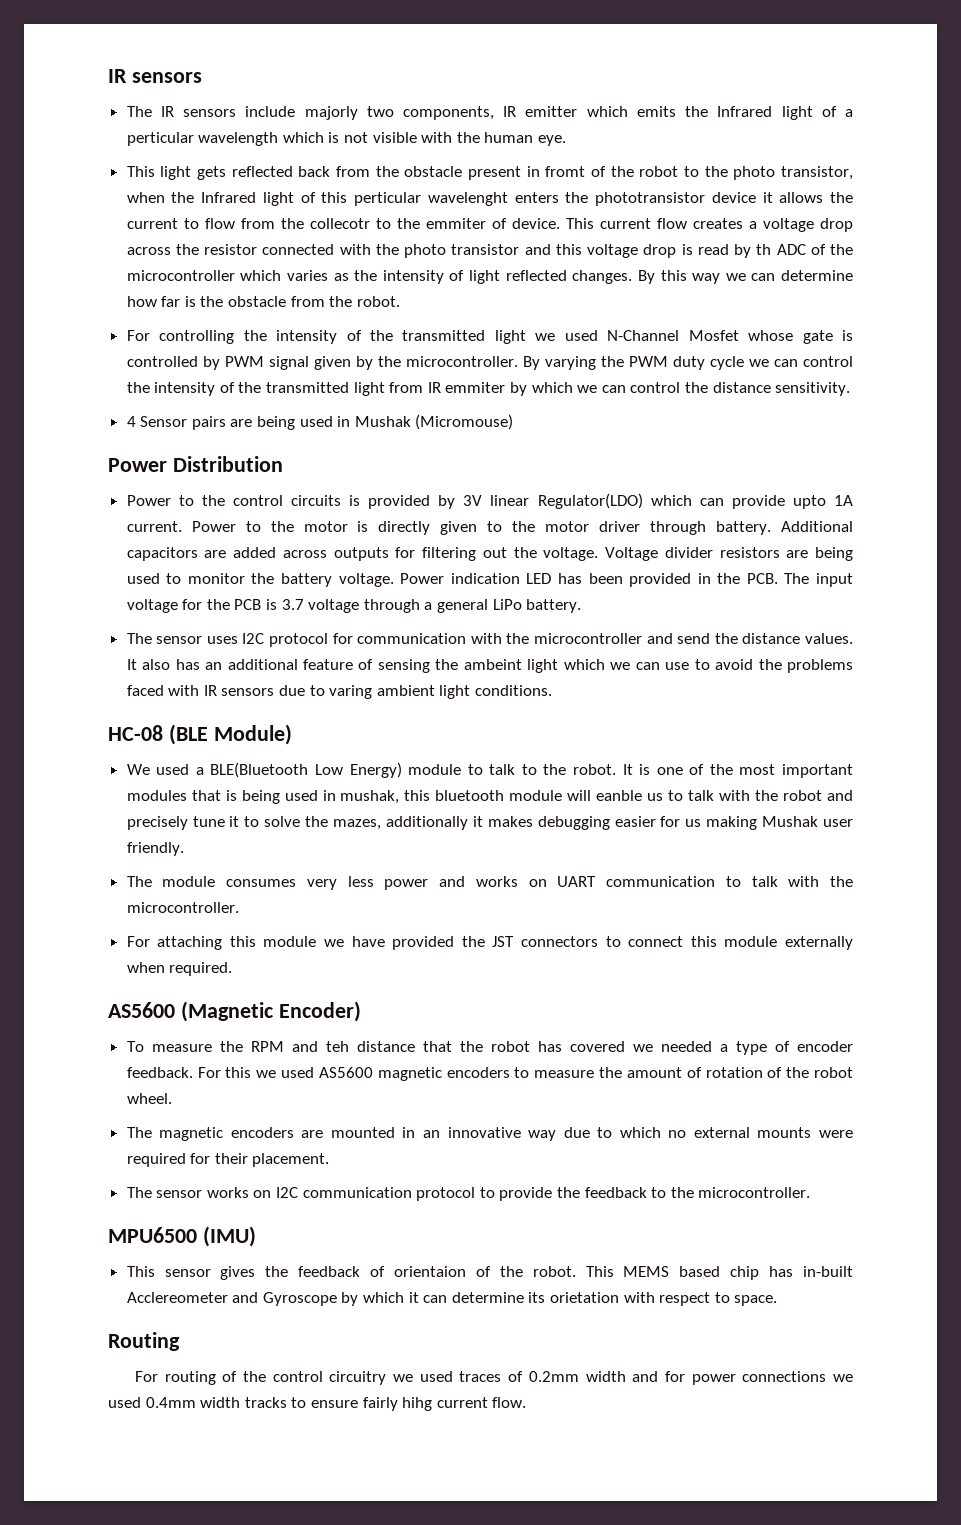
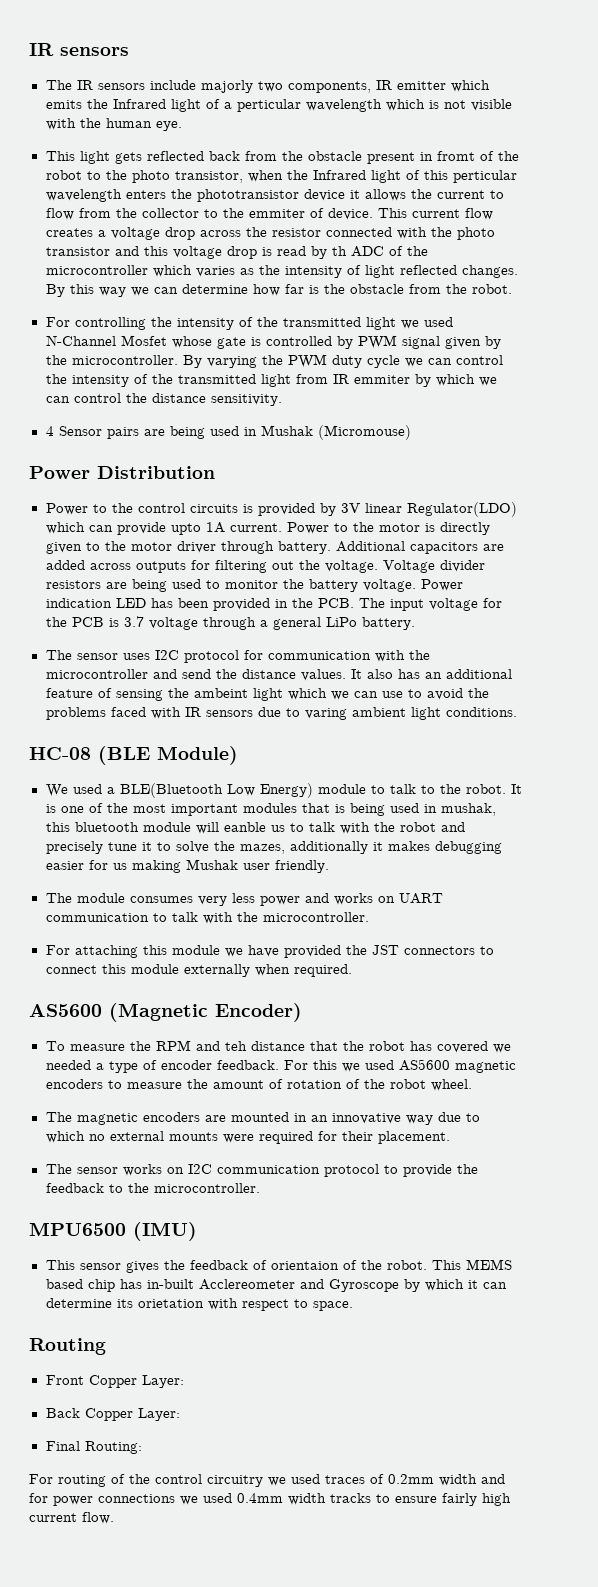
- This light gets reflected back from the obstacle present in fromt of the robot to the photo transistor, when the Infrared light of this perticular wavelenght enters the phototransistor device it allows the current to flow from the collecotr to the emmiter of device.
+ This light gets reflected back from the obstacle present in fromt of the robot to the photo transistor, when the Infrared light of this perticular wavelength enters the phototransistor device it allows the current to flow from the collector to the emmiter of device.
+ Front Copper Layer:
+ Back Copper Layer:
+ Final Routing:
- For routing of the control circuitry we used traces of 0.2mm width and for power connections we used 0.4mm width tracks to ensure fairly hihg current flow.
+ For routing of the control circuitry we used traces of 0.2mm width and for power connections we used 0.4mm width tracks to ensure fairly high current flow.

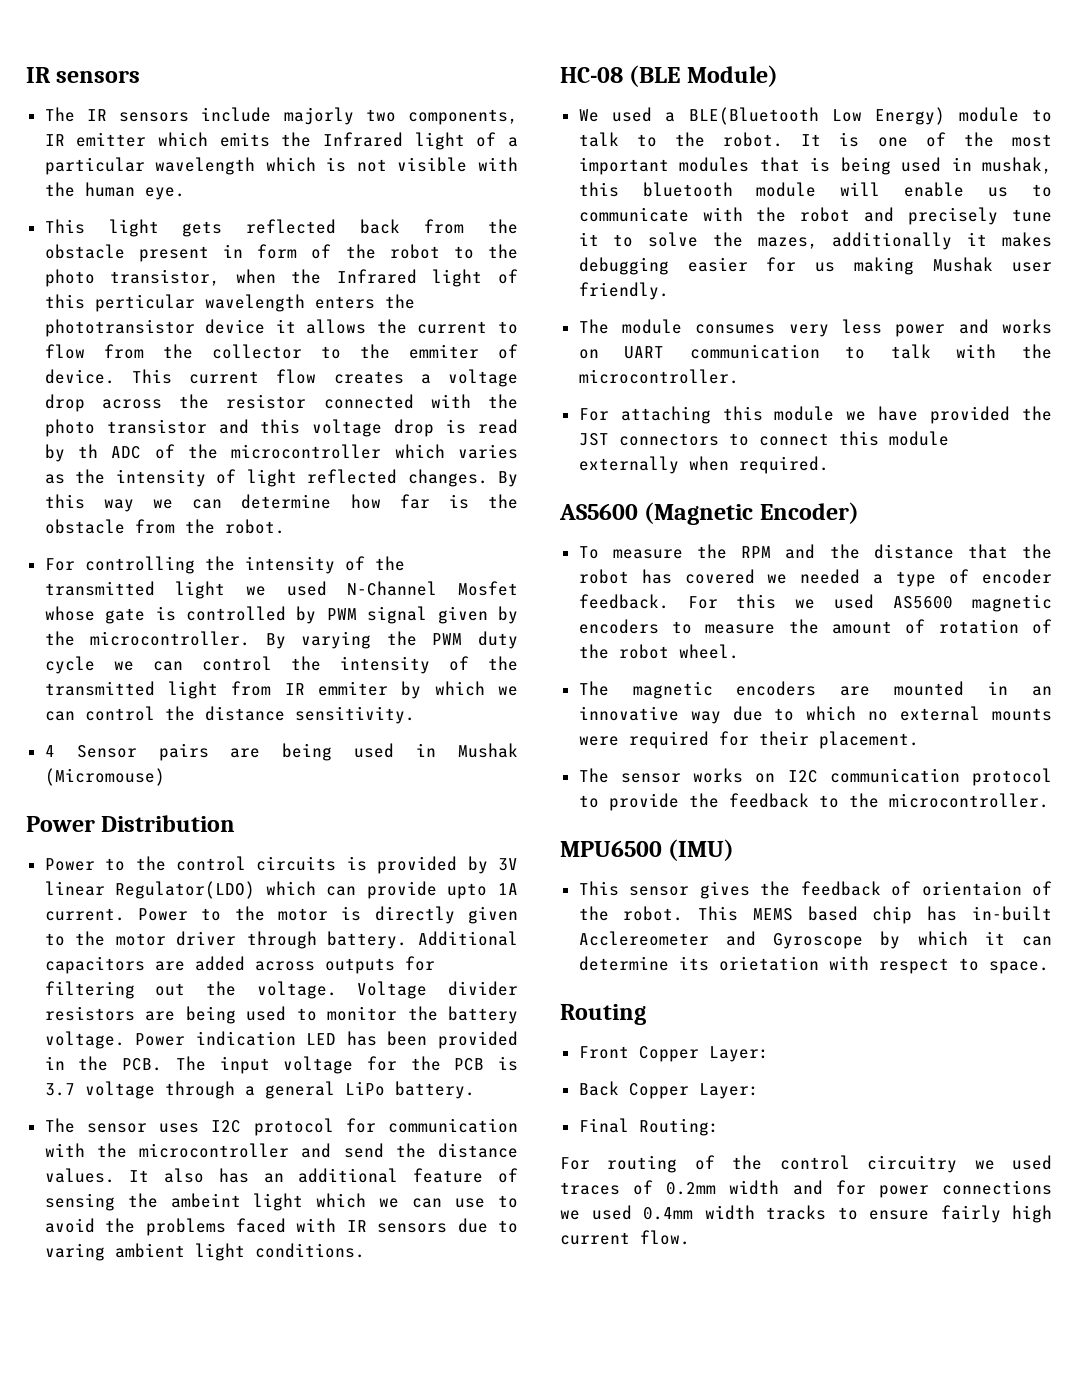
- The IR sensors include majorly two components, IR emitter which emits the Infrared light of a perticular wavelength which is not visible with the human eye.
+ The IR sensors include majorly two components, IR emitter which emits the Infrared light of a particular wavelength which is not visible with the human eye.
- This light gets reflected back from the obstacle present in fromt of the robot to the photo transistor, when the Infrared light of this perticular wavelength enters the phototransistor device it allows the current to flow from the collector to the emmiter of device.
+ This light gets reflected back from the obstacle present in form of the robot to the photo transistor, when the Infrared light of this perticular wavelength enters the phototransistor device it allows the current to flow from the collector to the emmiter of device.
- It is one of the most important modules that is being used in mushak, this bluetooth module will eanble us to talk with the robot and precisely tune it to solve the mazes, additionally it makes debugging easier for us making Mushak user friendly.
+ It is one of the most important modules that is being used in mushak, this bluetooth module will enable us to communicate with the robot and precisely tune it to solve the mazes, additionally it makes debugging easier for us making Mushak user friendly.
- To measure the RPM and teh distance that the robot has covered we needed a type of encoder feedback.
+ To measure the RPM and the distance that the robot has covered we needed a type of encoder feedback.

